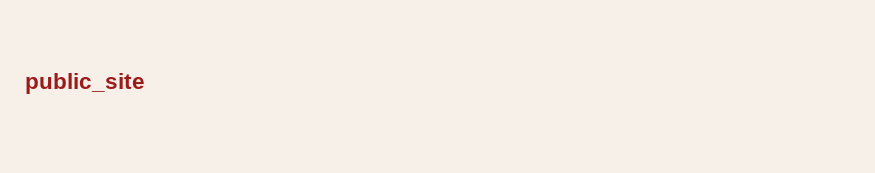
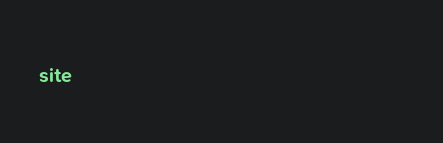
- public_site
+ site

